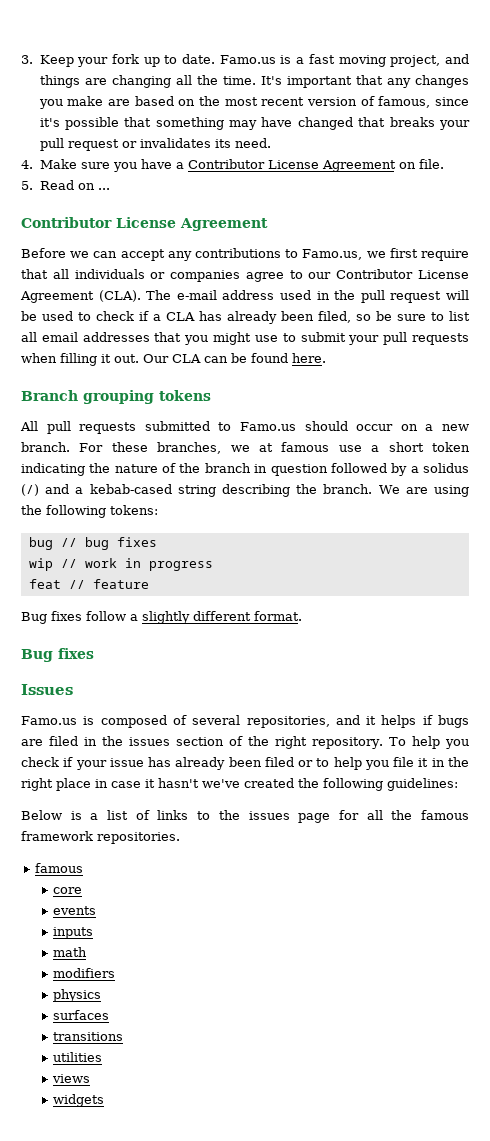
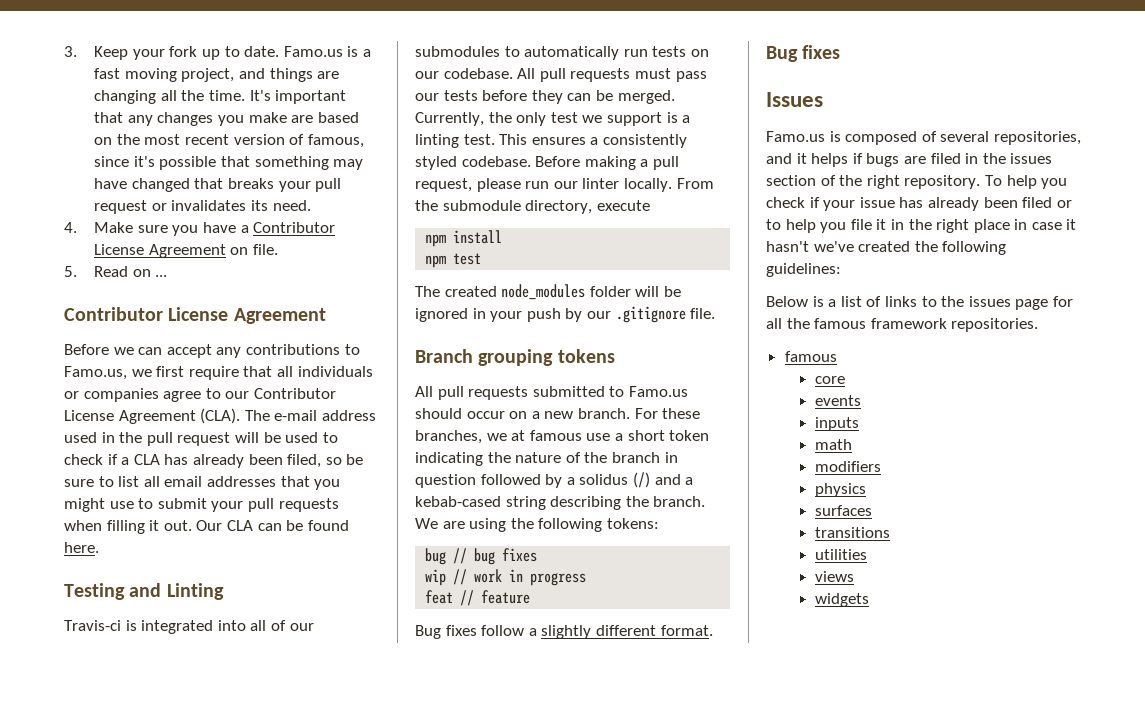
+ Testing and Linting
+ Travis-ci is integrated into all of our submodules to automatically run tests on our codebase. All pull requests must pass our tests before they can be merged. Currently, the only test we support is a linting test. This ensures a consistently styled codebase. Before making a pull request, please run our linter locally. From the submodule directory, execute
+ npm install
+ npm test
+ The created node_modules folder will be ignored in your push by our .gitignore file.

